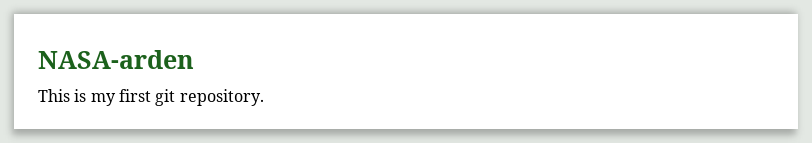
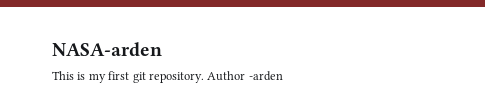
+ Author -arden

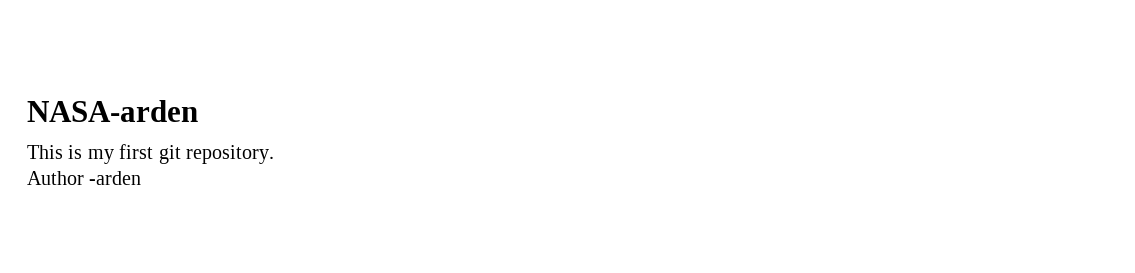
- This is my first git repository. Author -arden
+ This is my first git repository.
+ Author -arden

